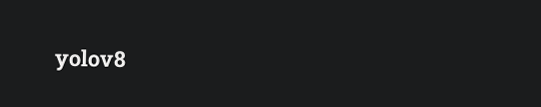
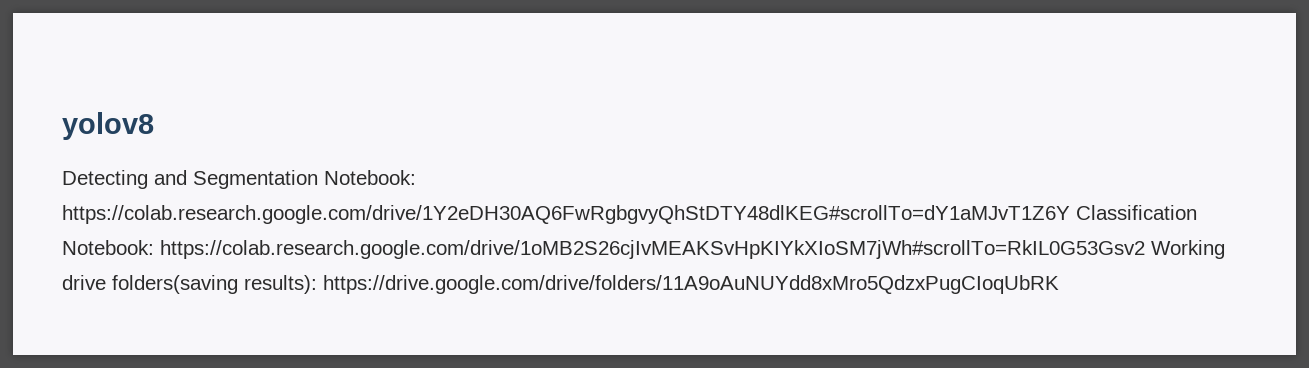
+ Detecting and Segmentation Notebook: https://colab.research.google.com/drive/1Y2eDH30AQ6FwRgbgvyQhStDTY48dlKEG#scrollTo=dY1aMJvT1Z6Y Classification Notebook: https://colab.research.google.com/drive/1oMB2S26cjIvMEAKSvHpKIYkXIoSM7jWh#scrollTo=RkIL0G53Gsv2 Working drive folders(saving results): https://drive.google.com/drive/folders/11A9oAuNUYdd8xMro5QdzxPugCIoqUbRK

